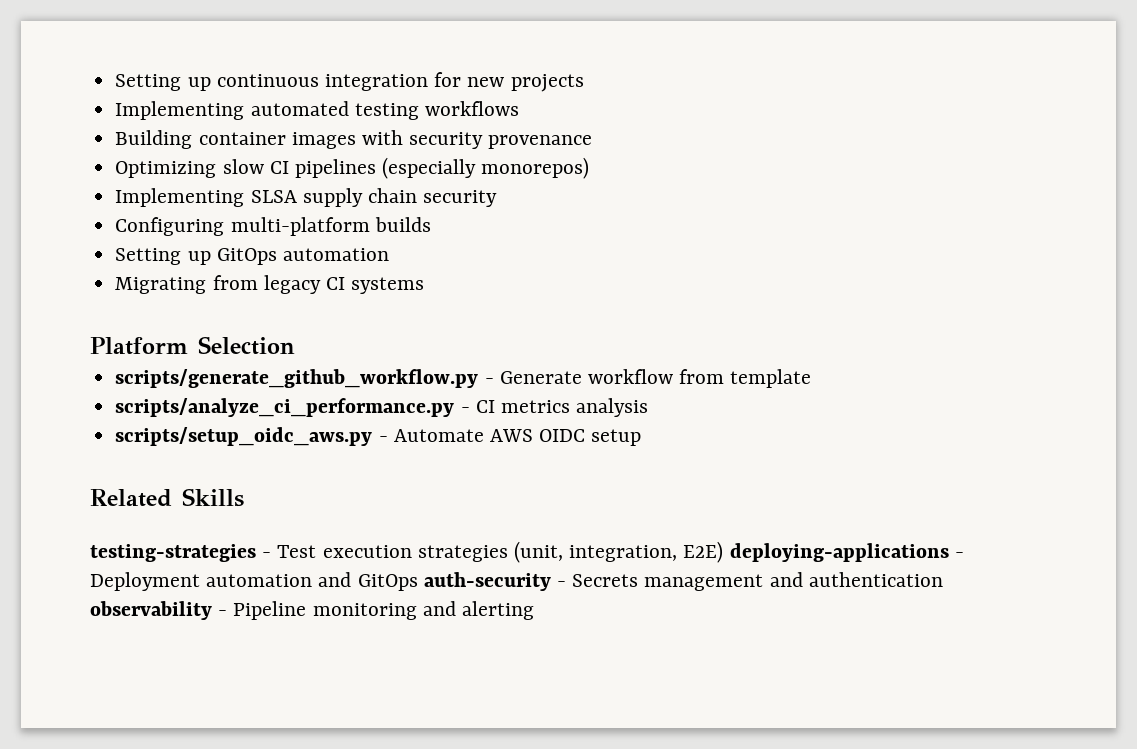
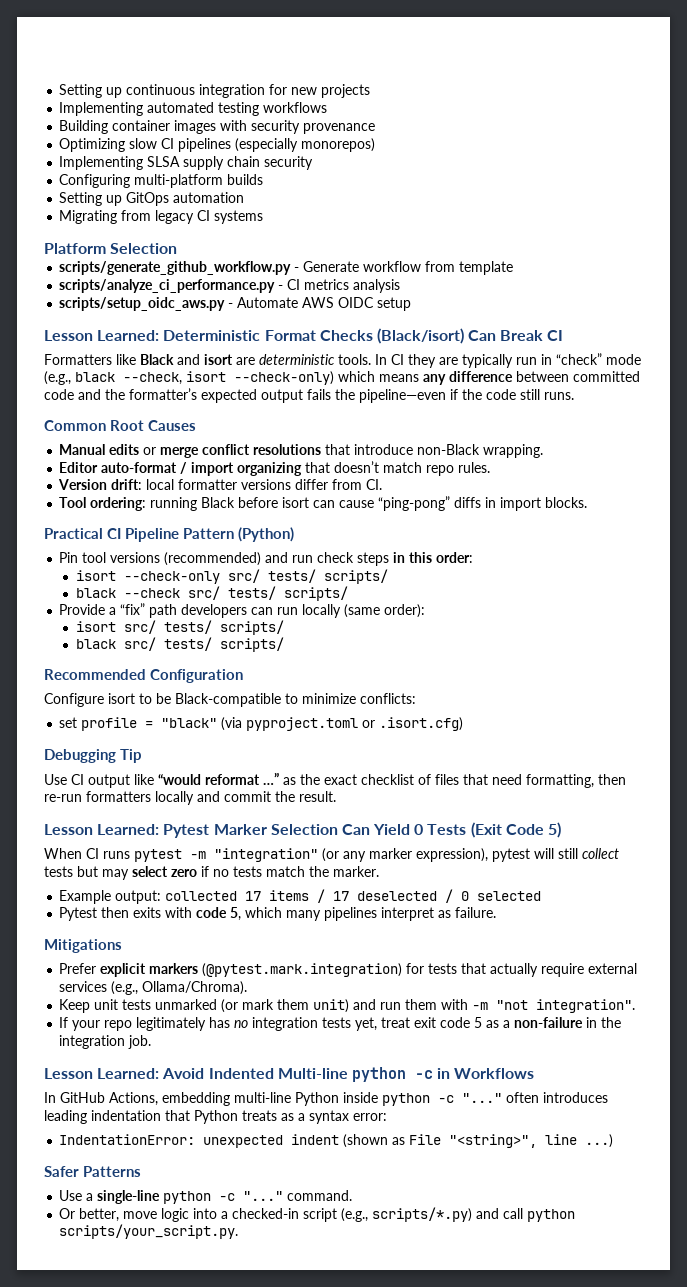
- Related Skills
- testing-strategies - Test execution strategies (unit, integration, E2E) deploying-applications - Deployment automation and GitOps auth-security - Secrets management and authentication observability - Pipeline monitoring and alerting
+ Lesson Learned: Deterministic Format Checks (Black/isort) Can Break CI
+ Formatters like Black and isort are deterministic tools. In CI they are typically run in “check” mode (e.g., black --check, isort --check-only) which means any difference between committed code and the formatter’s expected output fails the pipeline—even if the code still runs.
+ Common Root Causes
+ Manual edits or merge conflict resolutions that introduce non-Black wrapping.
+ Editor auto-format / import organizing that doesn’t match repo rules.
+ Version drift: local formatter versions differ from CI.
+ Tool ordering: running Black before isort can cause “ping-pong” diffs in import blocks.
+ Practical CI Pipeline Pattern (Python)
+ Pin tool versions (recommended) and run check steps in this order:
+ isort --check-only src/ tests/ scripts/
+ black --check src/ tests/ scripts/
+ Provide a “fix” path developers can run locally (same order):
+ isort src/ tests/ scripts/
+ black src/ tests/ scripts/
+ Recommended Configuration
+ Configure isort to be Black-compatible to minimize conflicts:
+ set profile = "black" (via pyproject.toml or .isort.cfg)
+ Debugging Tip
+ Use CI output like “would reformat …” as the exact checklist of files that need formatting, then re-run formatters locally and commit the result.
+ Lesson Learned: Pytest Marker Selection Can Yield 0 Tests (Exit Code 5)
+ When CI runs pytest -m "integration" (or any marker expression), pytest will still collect tests but may select zero if no tests match the marker.
+ Example output: collected 17 items / 17 deselected / 0 selected
+ Pytest then exits with code 5, which many pipelines interpret as failure.
+ Mitigations
+ Prefer explicit markers (@pytest.mark.integration) for tests that actually require external services (e.g., Ollama/Chroma).
+ Keep unit tests unmarked (or mark them unit) and run them with -m "not integration".
+ If your repo legitimately has no integration tests yet, treat exit code 5 as a non-failure in the integration job.
+ Lesson Learned: Avoid Indented Multi-line python -c in Workflows
+ In GitHub Actions, embedding multi-line Python inside python -c "..." often introduces leading indentation that Python treats as a syntax error:
+ IndentationError: unexpected indent (shown as File "<string>", line ...)
+ Safer Patterns
+ Use a single-line python -c "..." command.
+ Or better, move logic into a checked-in script (e.g., scripts/*.py) and call python scripts/your_script.py.

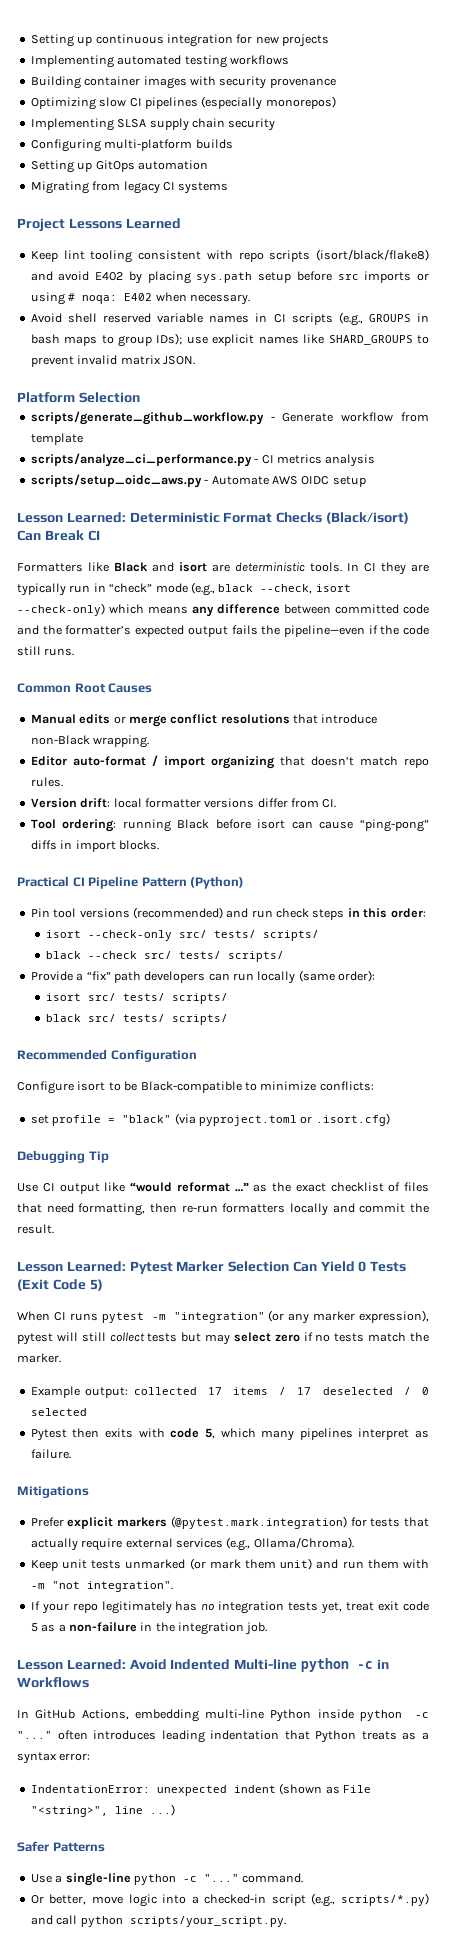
+ Project Lessons Learned
+ Keep lint tooling consistent with repo scripts (isort/black/flake8) and avoid E402 by placing sys.path setup before src imports or using # noqa: E402 when necessary.
+ Avoid shell reserved variable names in CI scripts (e.g., GROUPS in bash maps to group IDs); use explicit names like SHARD_GROUPS to prevent invalid matrix JSON.

